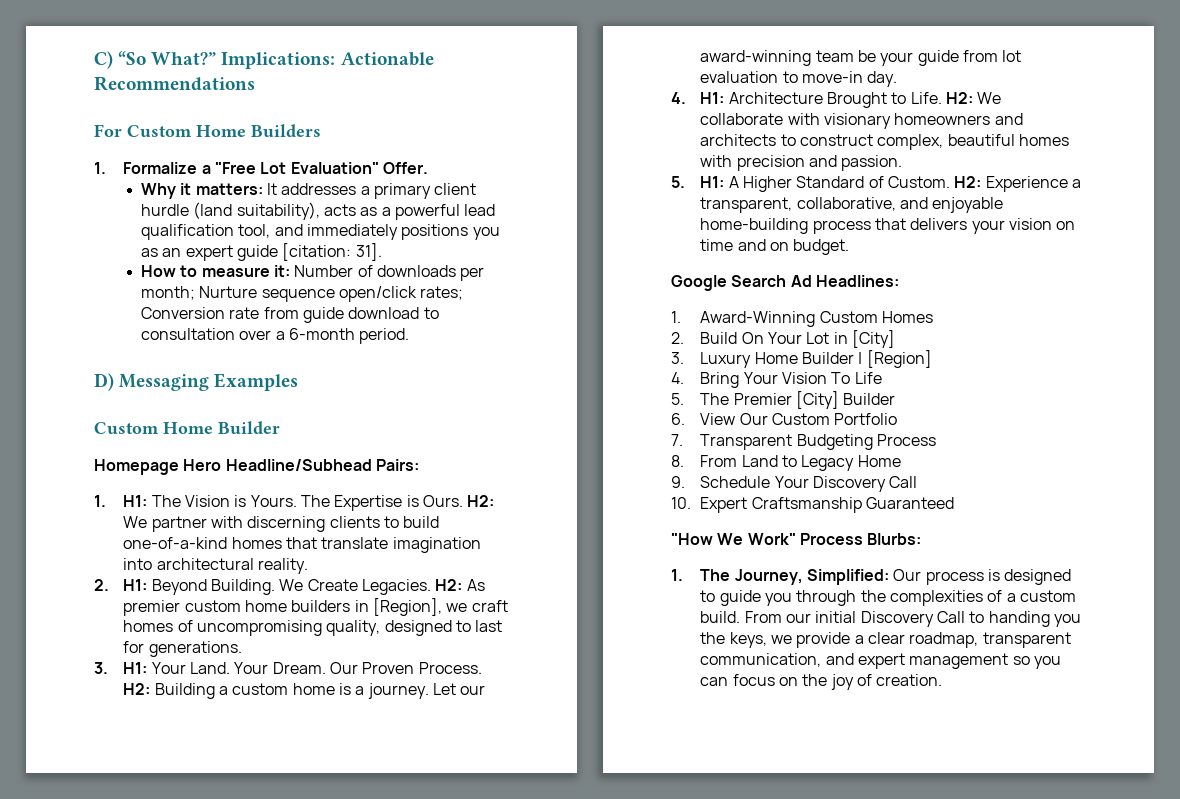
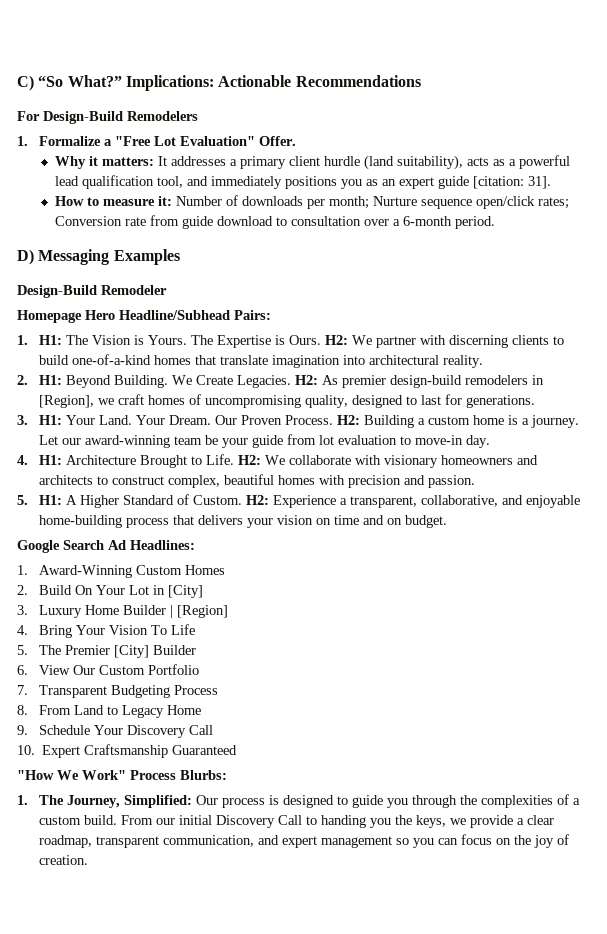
- For Custom Home Builders
+ For Design-Build Remodelers
- Custom Home Builder
+ Design-Build Remodeler
- H2: As premier custom home builders in [Region], we craft homes of uncompromising quality, designed to last for generations.
+ H2: As premier design-build remodelers in [Region], we craft homes of uncompromising quality, designed to last for generations.

